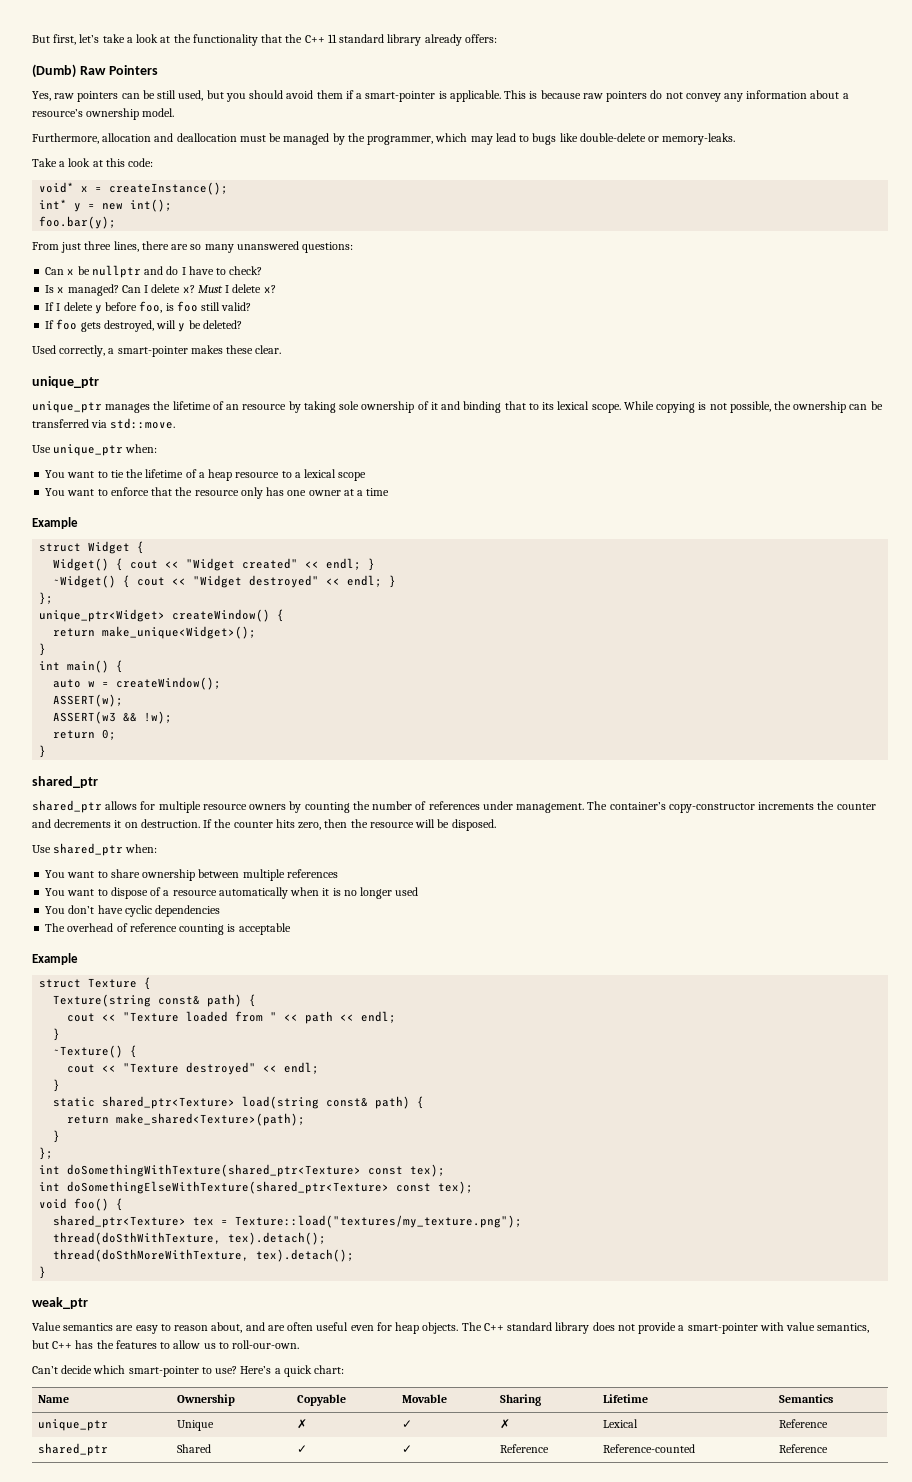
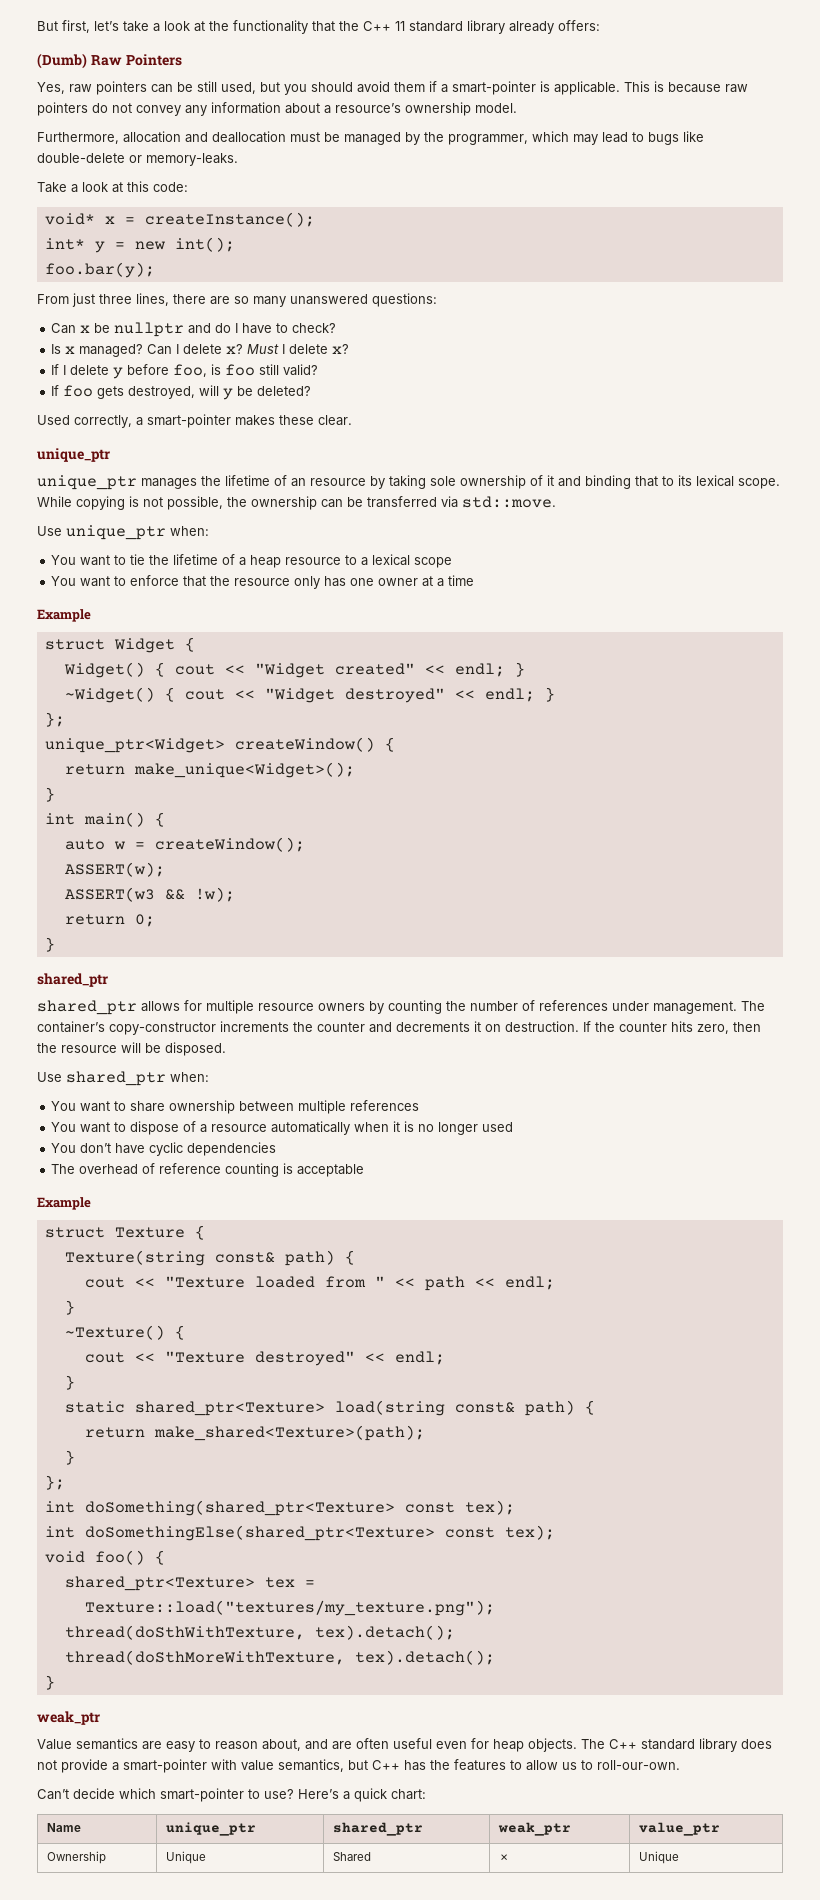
- int doSomethingWithTexture(shared_ptr<Texture> const tex);
+ int doSomething(shared_ptr<Texture> const tex);
- int doSomethingElseWithTexture(shared_ptr<Texture> const tex);
+ int doSomethingElse(shared_ptr<Texture> const tex);
- shared_ptr<Texture> tex = Texture::load("textures/my_texture.png");
+ shared_ptr<Texture> tex =
+ Texture::load("textures/my_texture.png");
- Name | Ownership | Copyable | Movable | Sharing | Lifetime | Semantics
- unique_ptr | Unique | ✗ | ✓ | ✗ | Lexical | Reference
- shared_ptr | Shared | ✓ | ✓ | Reference | Reference-counted | Reference
+ Name | unique_ptr | shared_ptr | weak_ptr | value_ptr
+ Ownership | Unique | Shared | ✗ | Unique

